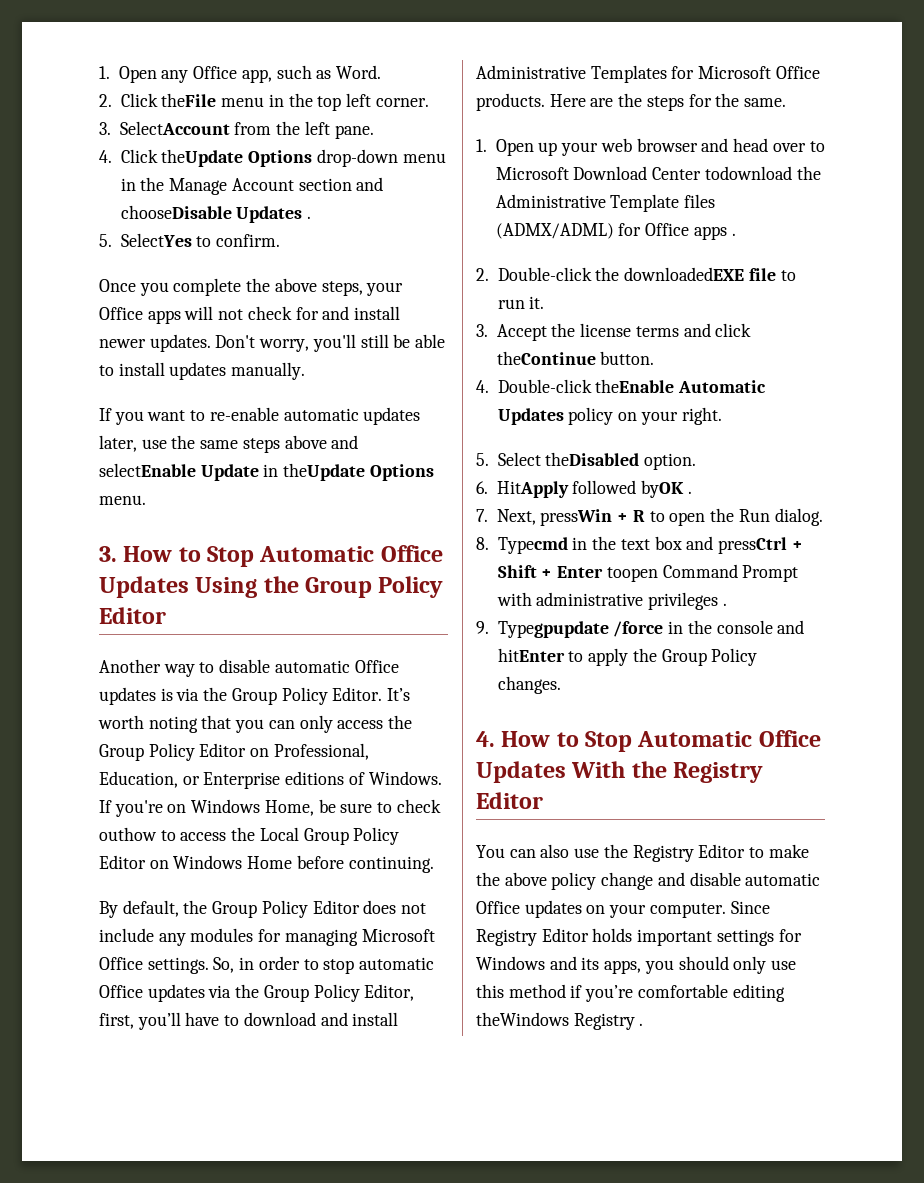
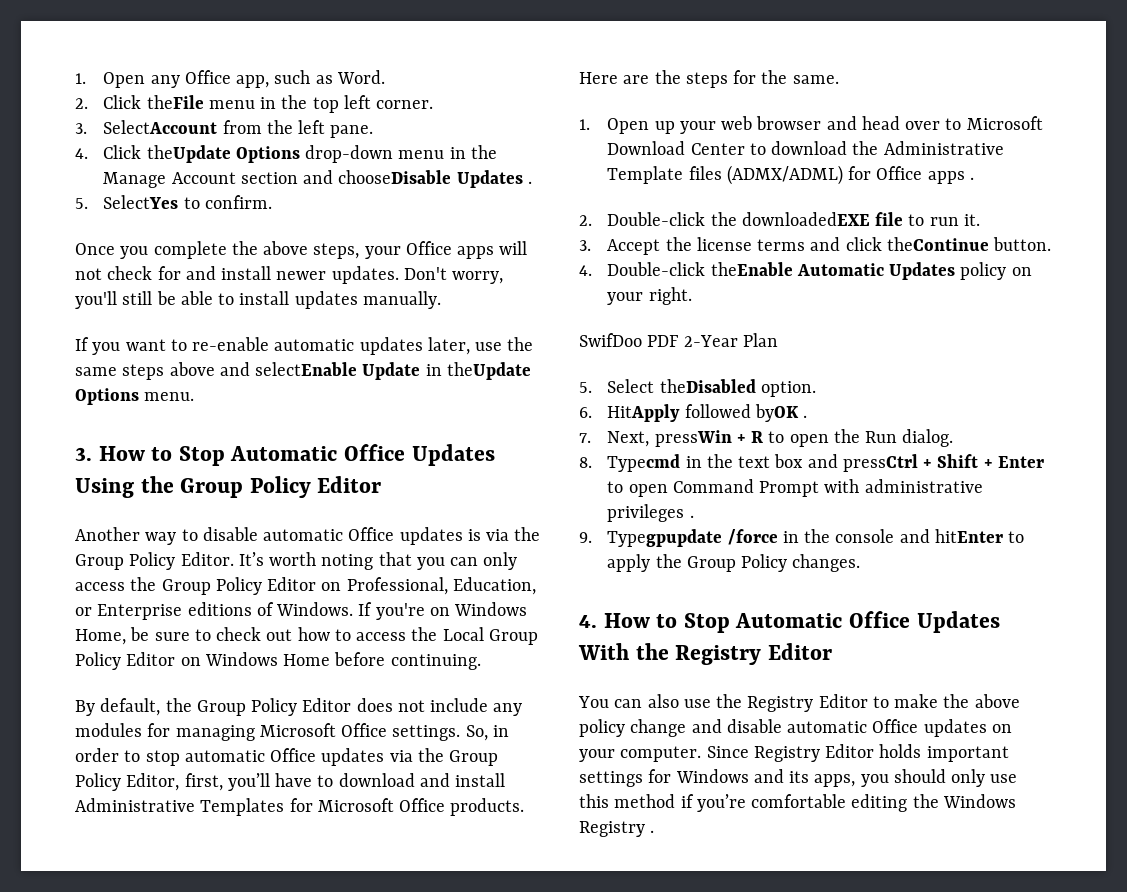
- If you're on Windows Home, be sure to check outhow to access the Local Group Policy Editor on Windows Home before continuing.
+ If you're on Windows Home, be sure to check out how to access the Local Group Policy Editor on Windows Home before continuing.
- 1. Open up your web browser and head over to Microsoft Download Center todownload the Administrative Template files (ADMX/ADML) for Office apps .
+ 1. Open up your web browser and head over to Microsoft Download Center to download the Administrative Template files (ADMX/ADML) for Office apps .
+ SwifDoo PDF 2-Year Plan
- 8. Typecmd in the text box and pressCtrl + Shift + Enter toopen Command Prompt with administrative privileges .
+ 8. Typecmd in the text box and pressCtrl + Shift + Enter to open Command Prompt with administrative privileges .
- Since Registry Editor holds important settings for Windows and its apps, you should only use this method if you’re comfortable editing theWindows Registry .
+ Since Registry Editor holds important settings for Windows and its apps, you should only use this method if you’re comfortable editing the Windows Registry .

